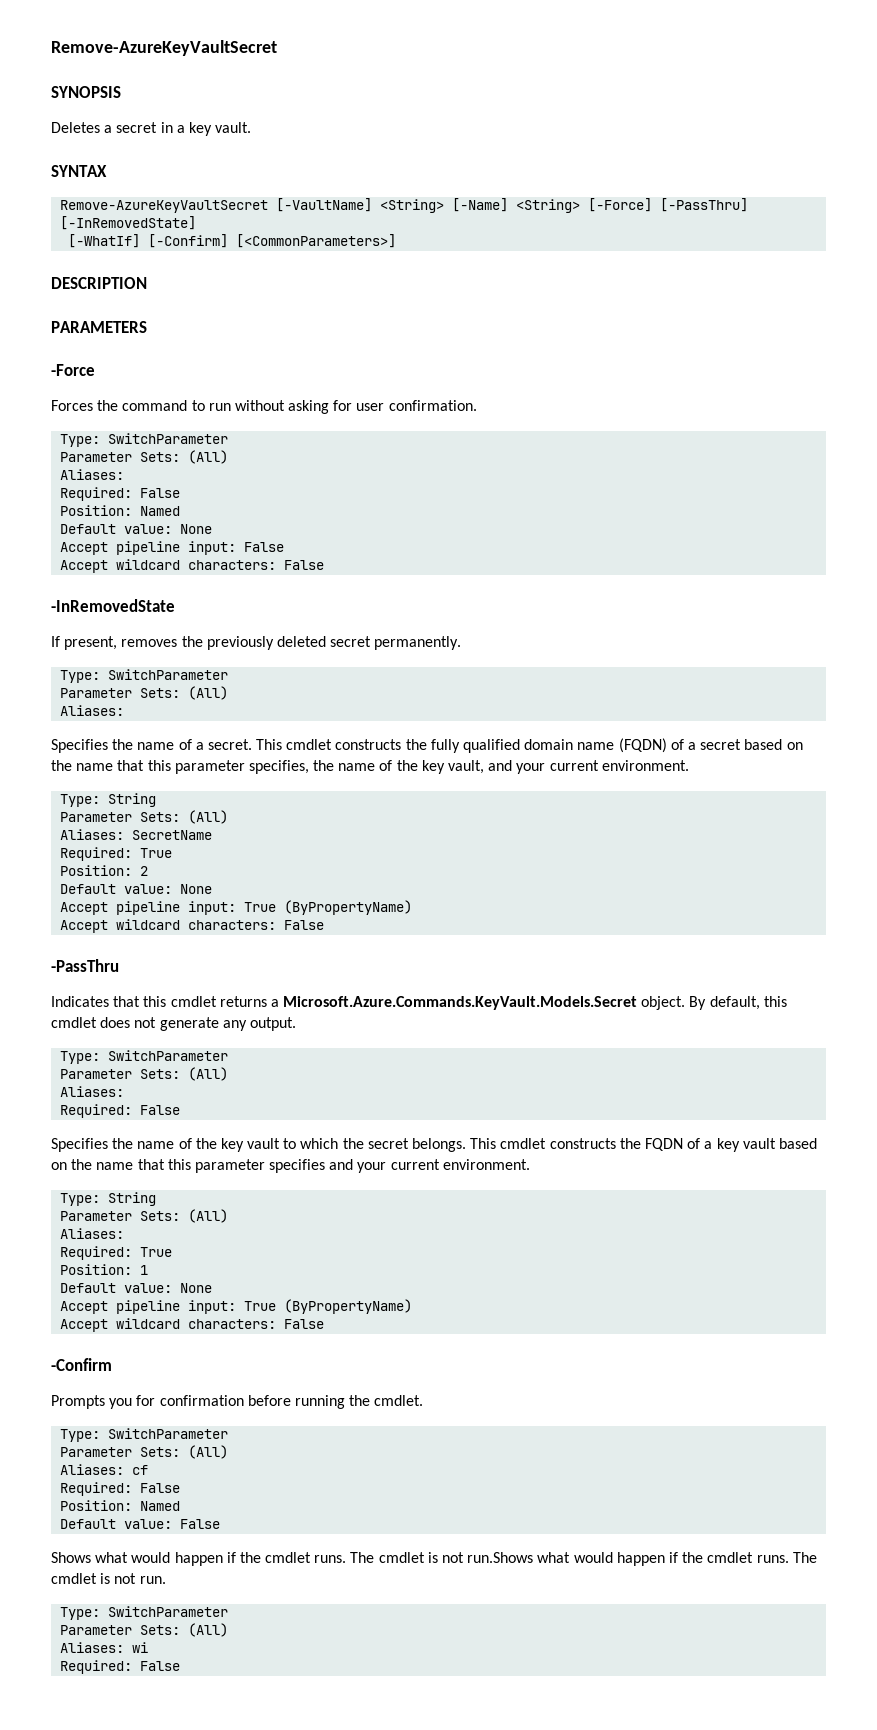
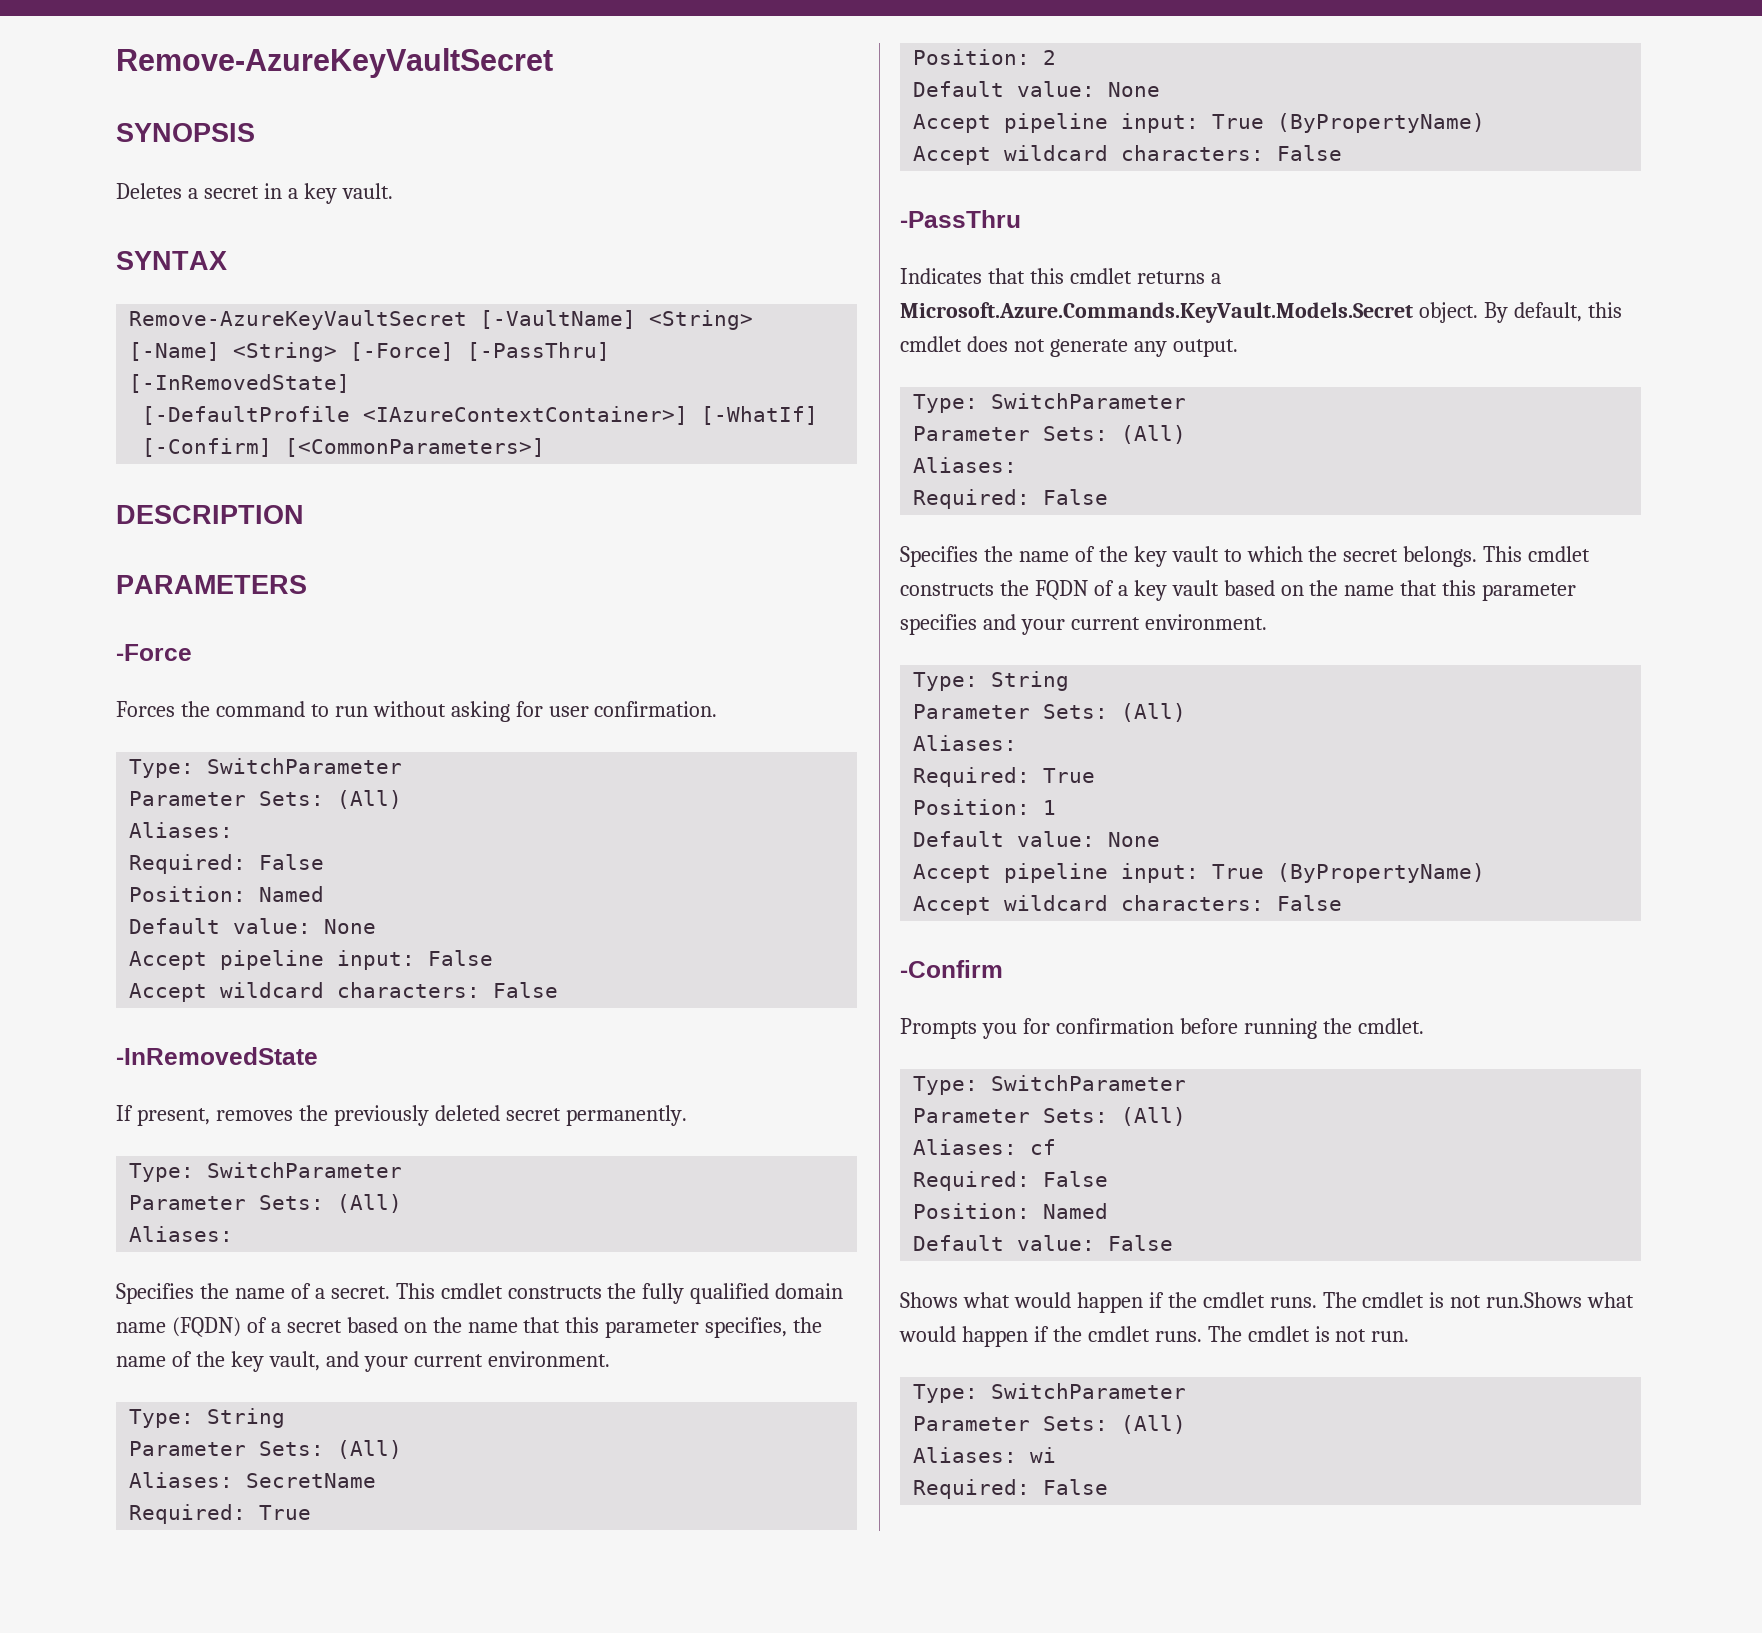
- [-WhatIf] [-Confirm] [<CommonParameters>]
+ [-DefaultProfile <IAzureContextContainer>] [-WhatIf] [-Confirm] [<CommonParameters>]

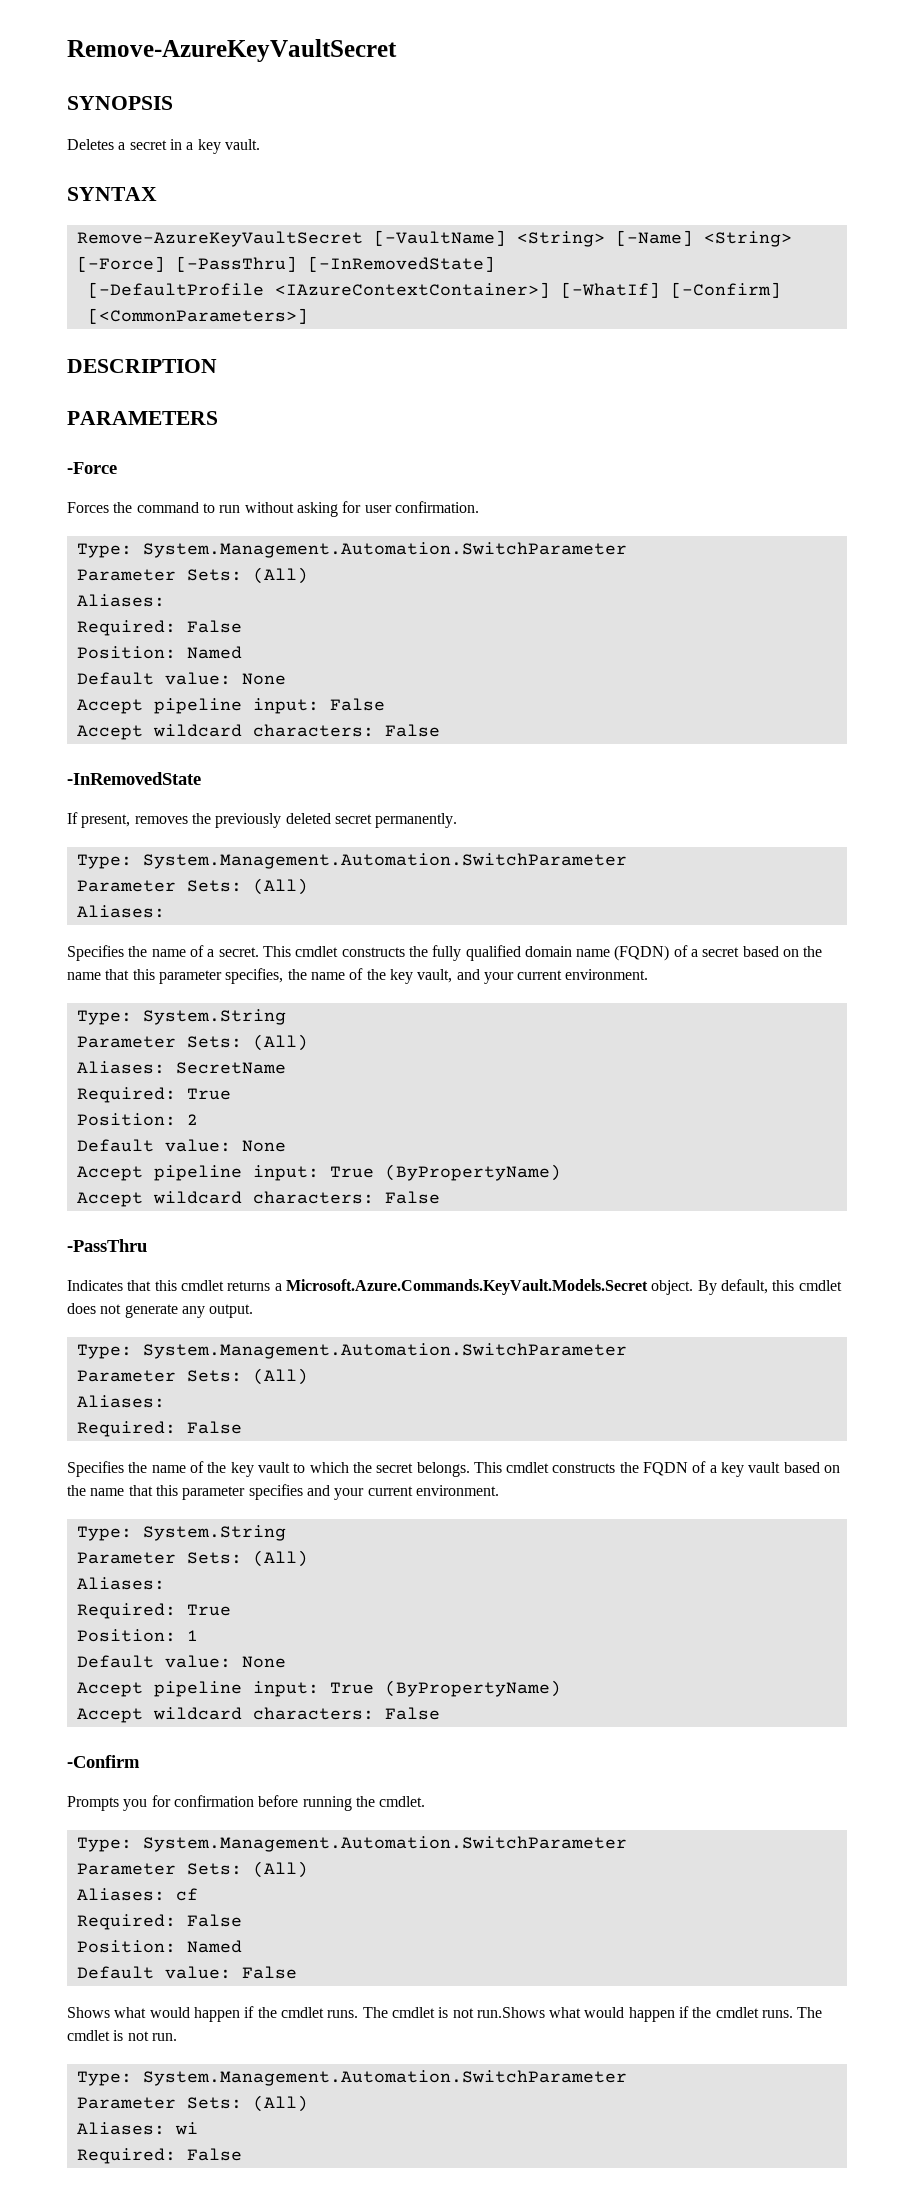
  Forces the command to run without asking for user confirmation.
- Type: SwitchParameter
+ Type: System.Management.Automation.SwitchParameter
  If present, removes the previously deleted secret permanently.
- Type: SwitchParameter
+ Type: System.Management.Automation.SwitchParameter
  This cmdlet constructs the fully qualified domain name (FQDN) of a secret based on the name that this parameter specifies, the name of the key vault, and your current environment.
- Type: String
+ Type: System.String
  By default, this cmdlet does not generate any output.
- Type: SwitchParameter
+ Type: System.Management.Automation.SwitchParameter
  This cmdlet constructs the FQDN of a key vault based on the name that this parameter specifies and your current environment.
- Type: String
+ Type: System.String
  Prompts you for confirmation before running the cmdlet.
- Type: SwitchParameter
+ Type: System.Management.Automation.SwitchParameter
  The cmdlet is not run.
- Type: SwitchParameter
+ Type: System.Management.Automation.SwitchParameter

